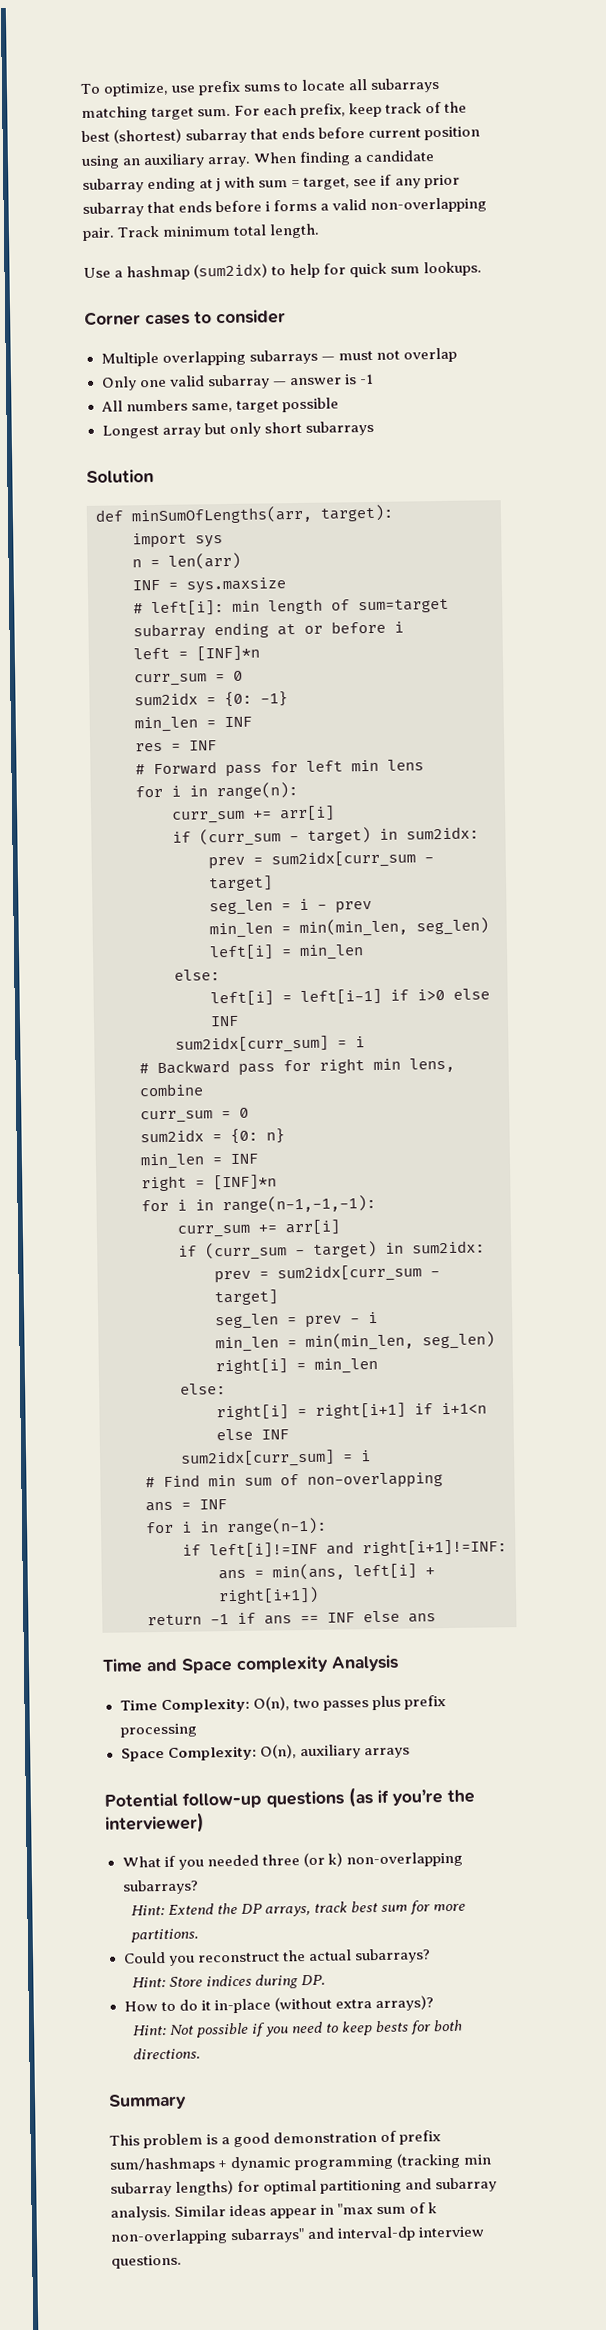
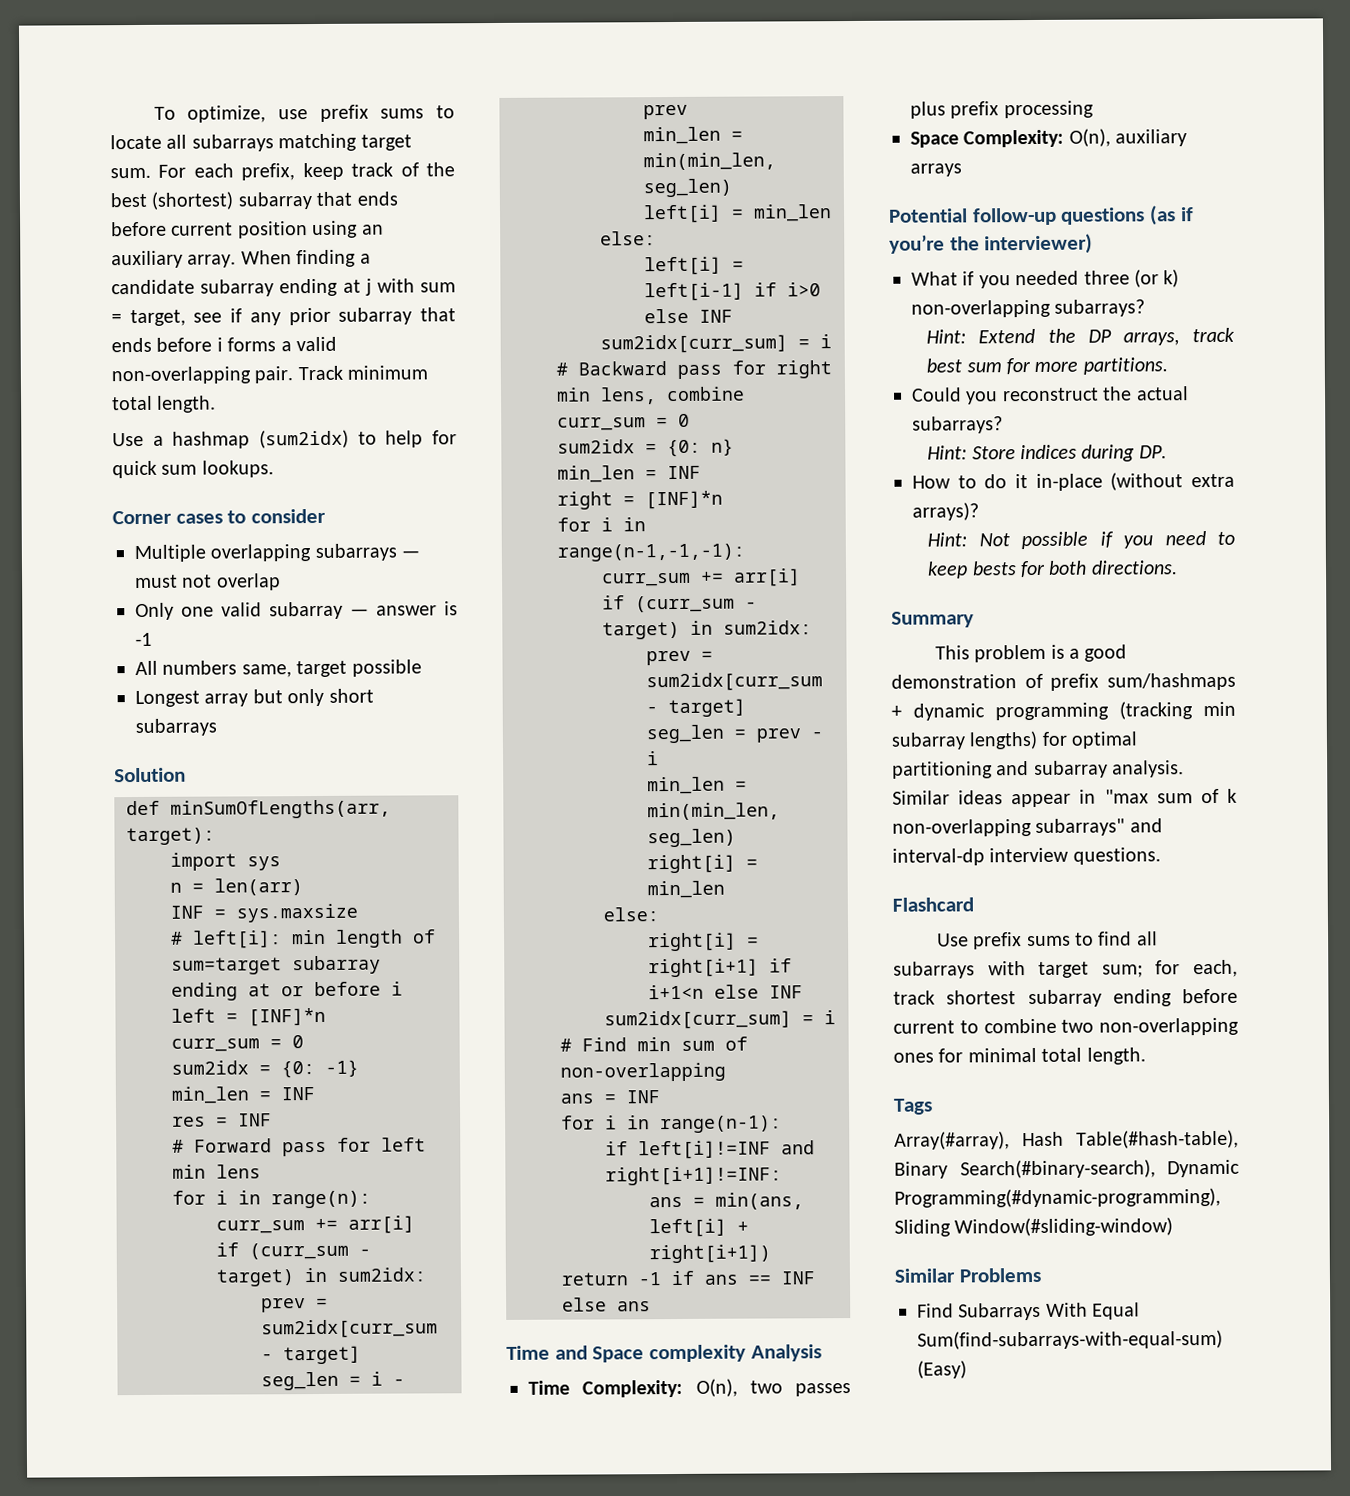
+ Flashcard
+ Use prefix sums to find all subarrays with target sum; for each, track shortest subarray ending before current to combine two non-overlapping ones for minimal total length.
+ Tags
+ Array(#array), Hash Table(#hash-table), Binary Search(#binary-search), Dynamic Programming(#dynamic-programming), Sliding Window(#sliding-window)
+ Similar Problems
+ Find Subarrays With Equal Sum(find-subarrays-with-equal-sum) (Easy)

